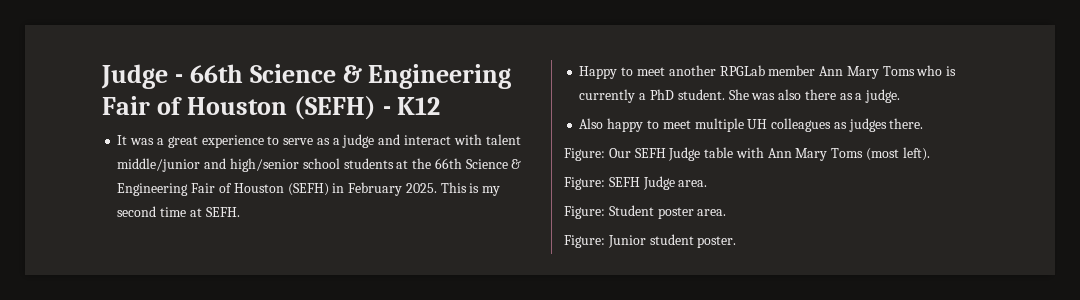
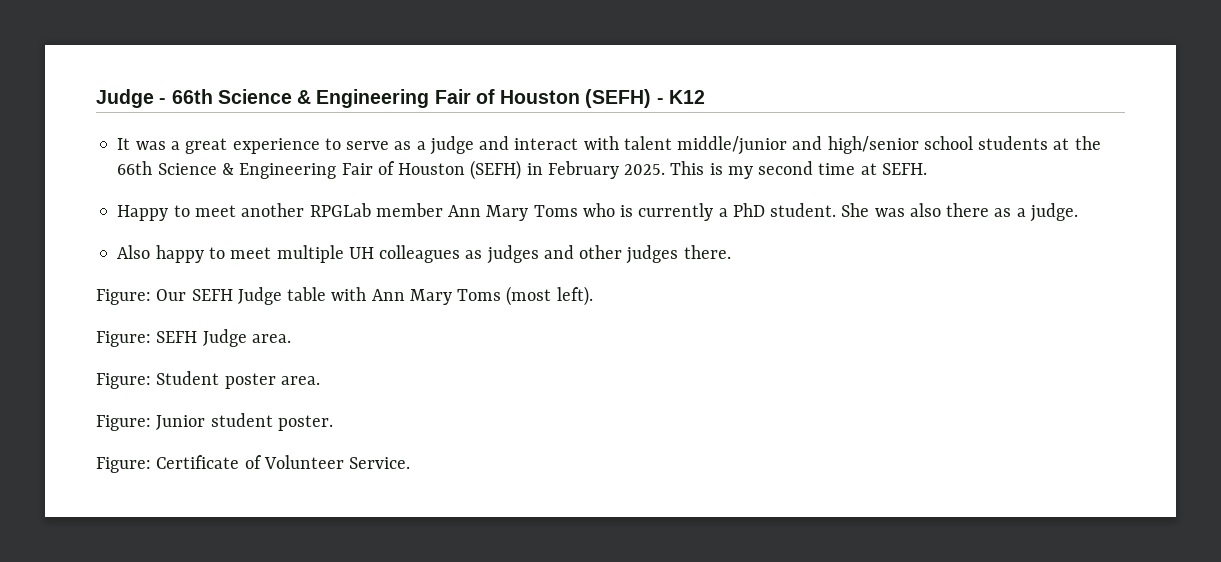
- Also happy to meet multiple UH colleagues as judges there.
+ Also happy to meet multiple UH colleagues as judges and other judges there.
+ Figure: Certificate of Volunteer Service.

